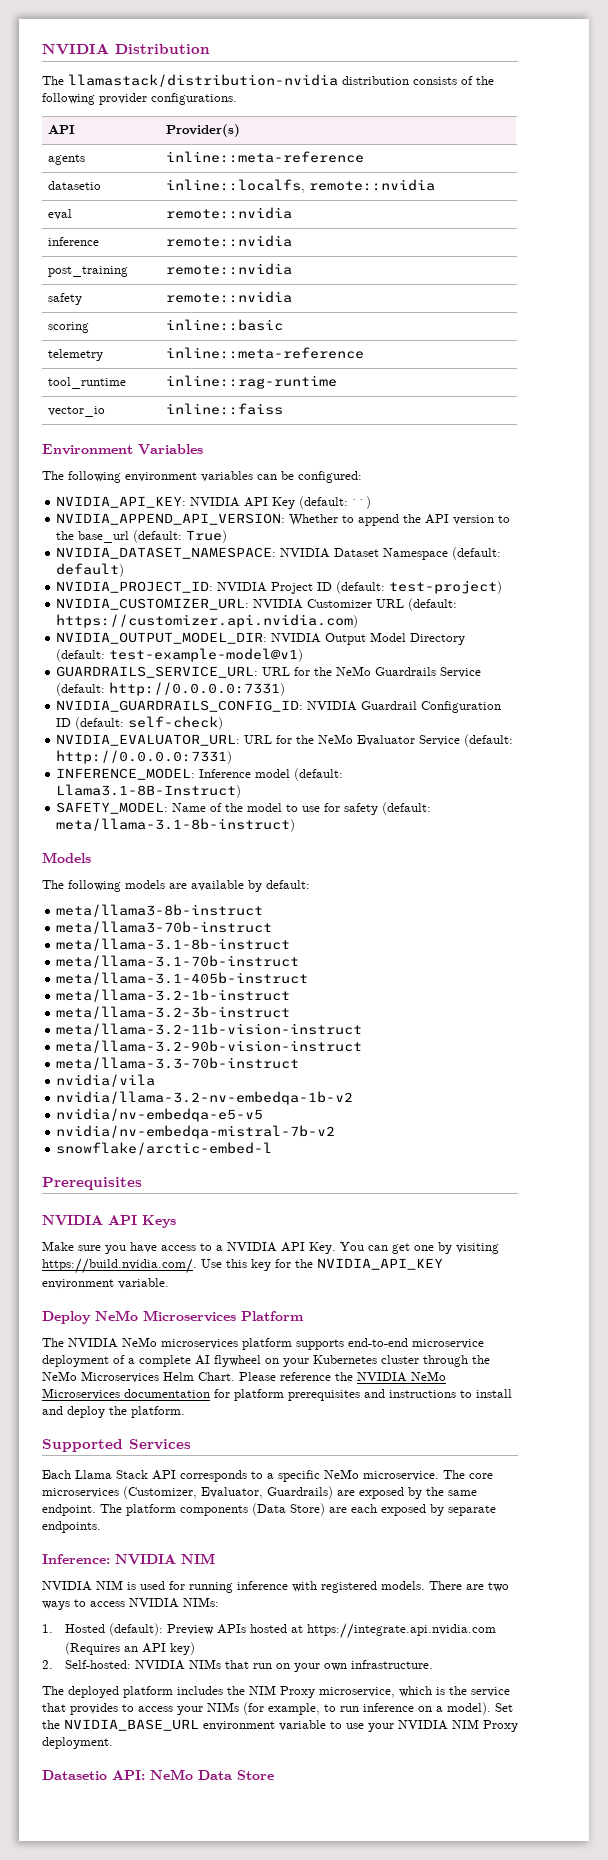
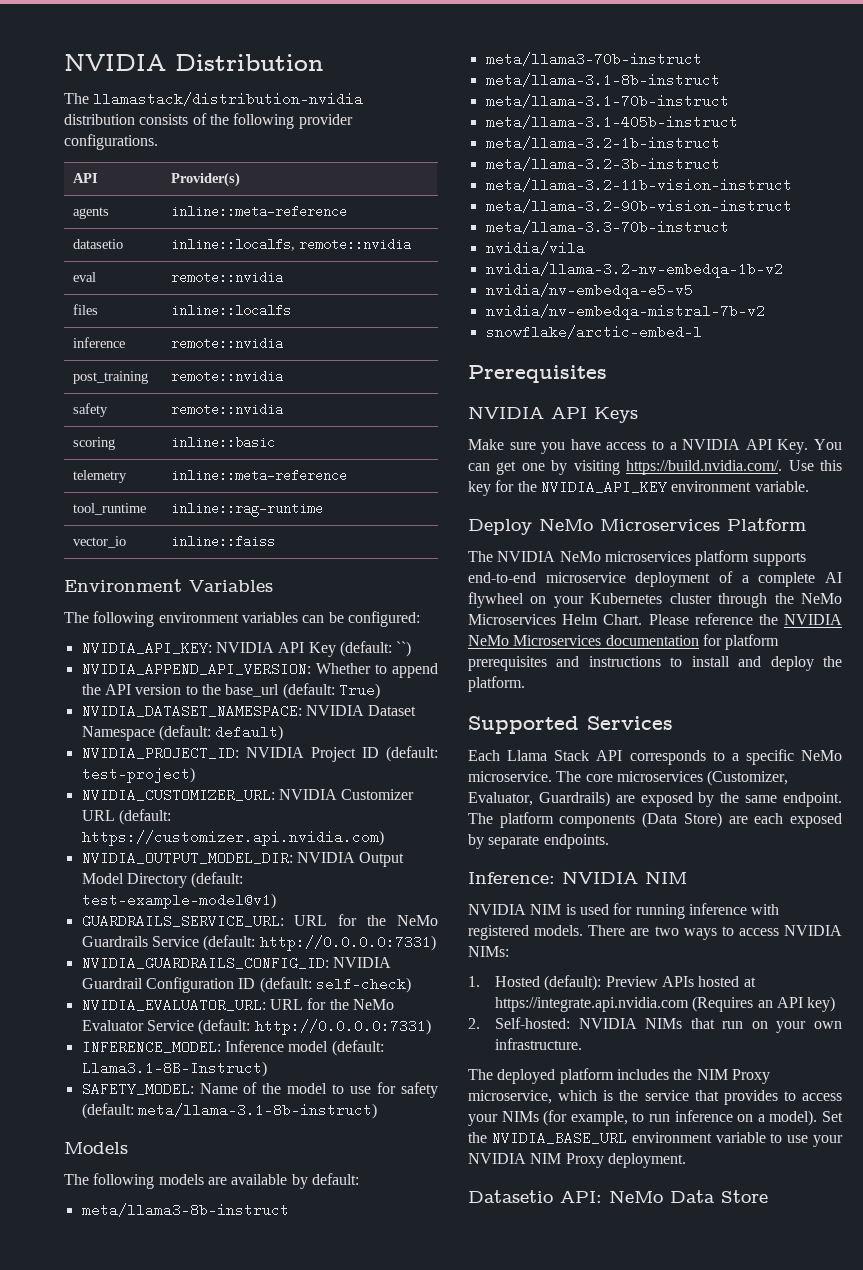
+ files | inline::localfs

